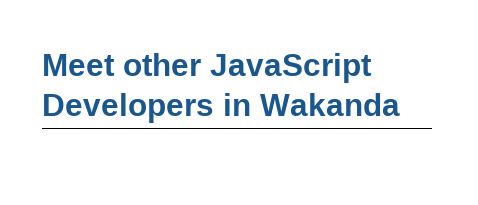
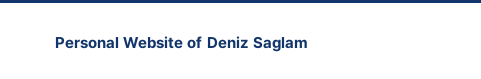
- Meet other JavaScript Developers in Wakanda
+ Personal Website of Deniz Saglam

